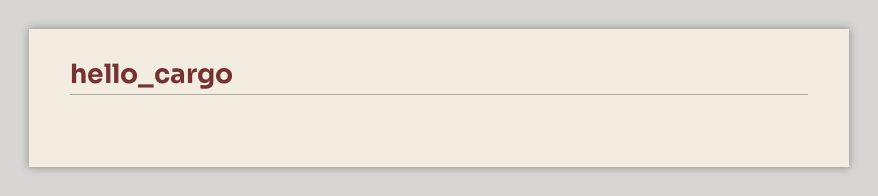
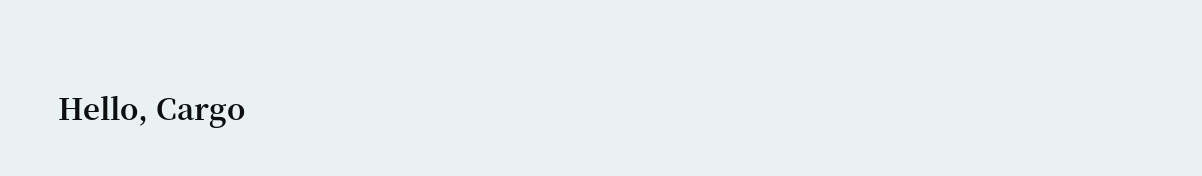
- hello_cargo
+ Hello, Cargo

